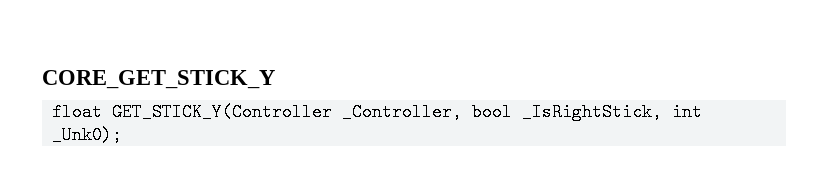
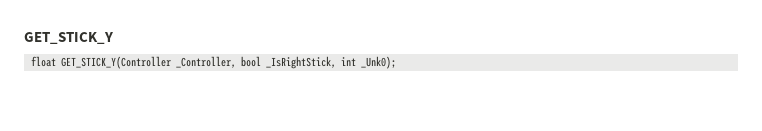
- CORE_GET_STICK_Y
+ GET_STICK_Y

